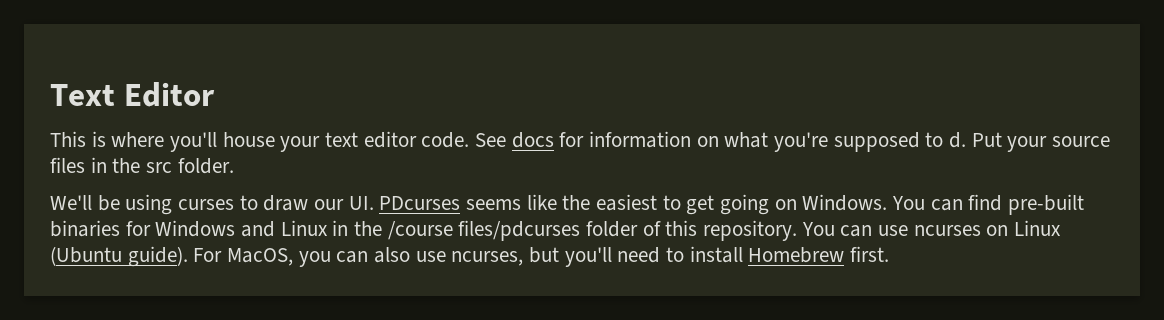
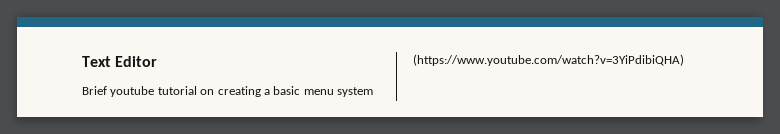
- This is where you'll house your text editor code. See docs for information on what you're supposed to d. Put your source files in the src folder.
- We'll be using curses to draw our UI. PDcurses seems like the easiest to get going on Windows. You can find pre-built binaries for Windows and Linux in the /course files/pdcurses folder of this repository. You can use ncurses on Linux (Ubuntu guide). For MacOS, you can also use ncurses, but you'll need to install Homebrew first.
+ Brief youtube tutorial on creating a basic menu system (https://www.youtube.com/watch?v=3YiPdibiQHA)

